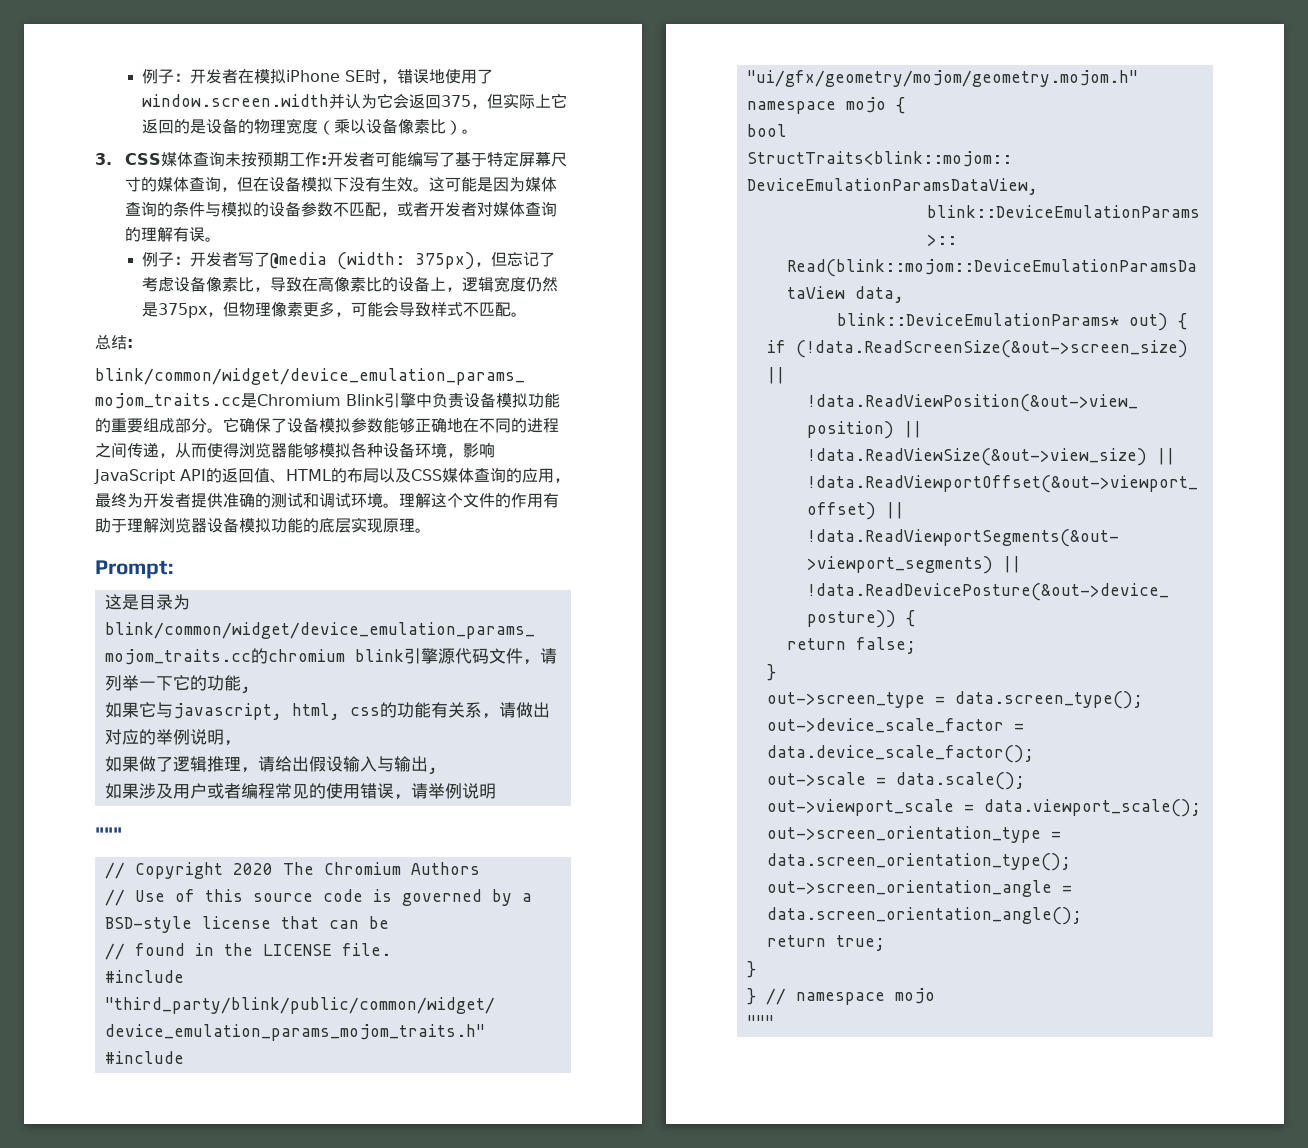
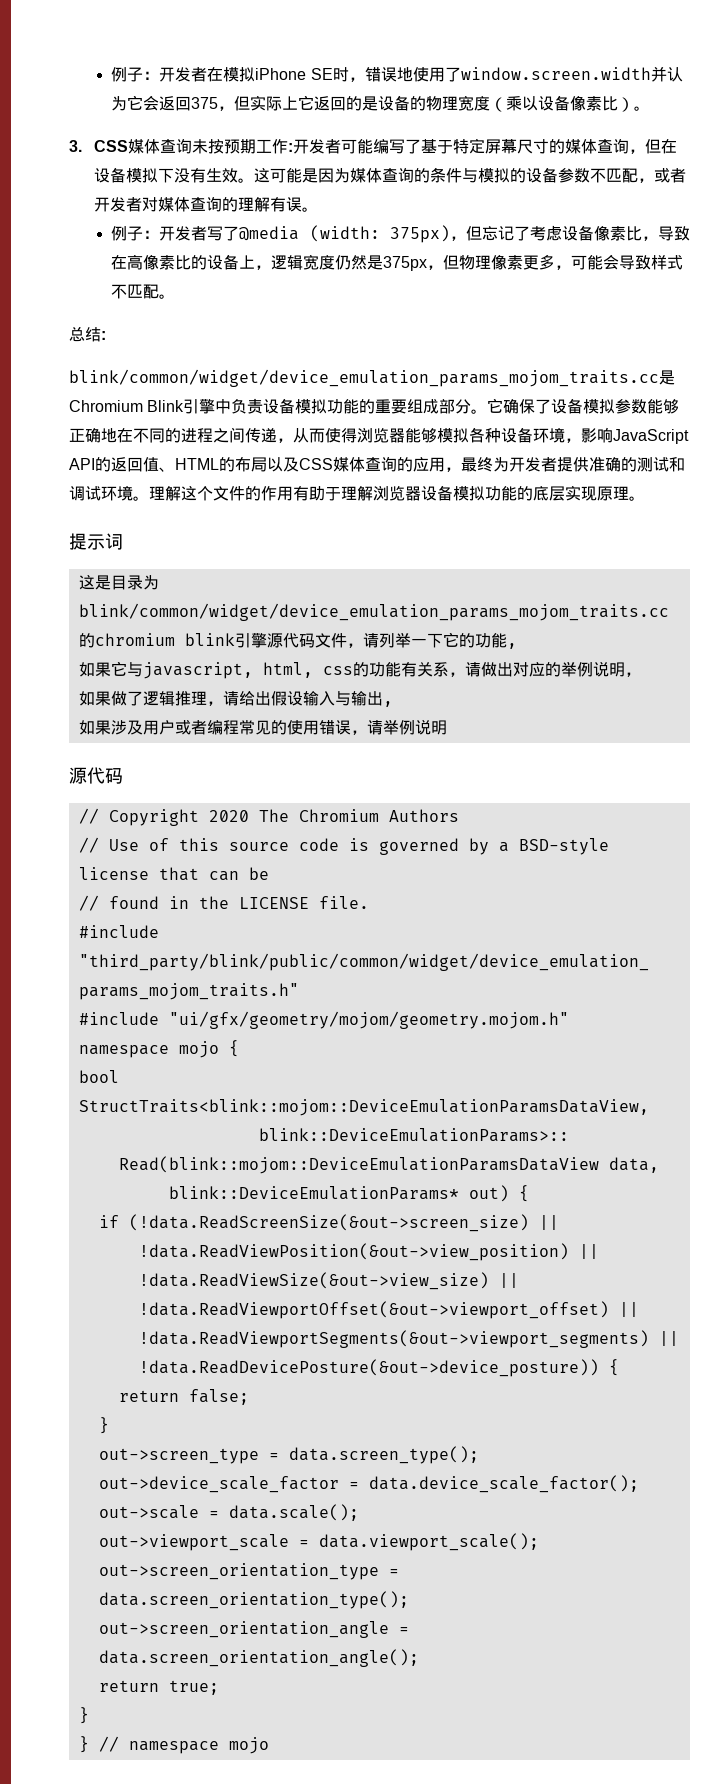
- Prompt:
+ 提示词
  如果涉及用户或者编程常见的使用错误，请举例说明
- """
+ 源代码
  } // namespace mojo
- """

